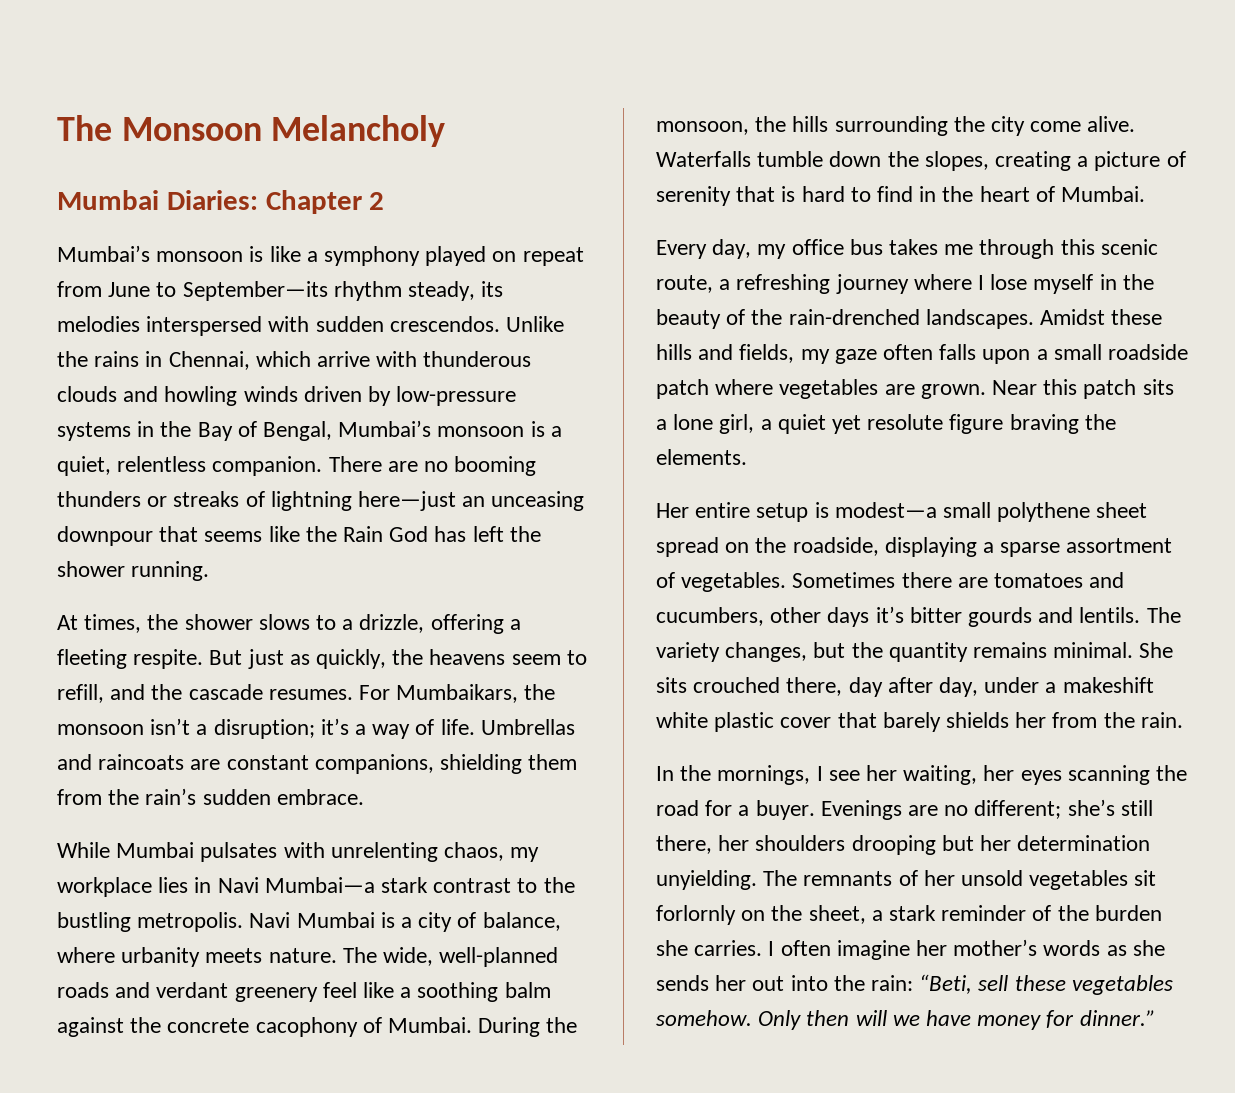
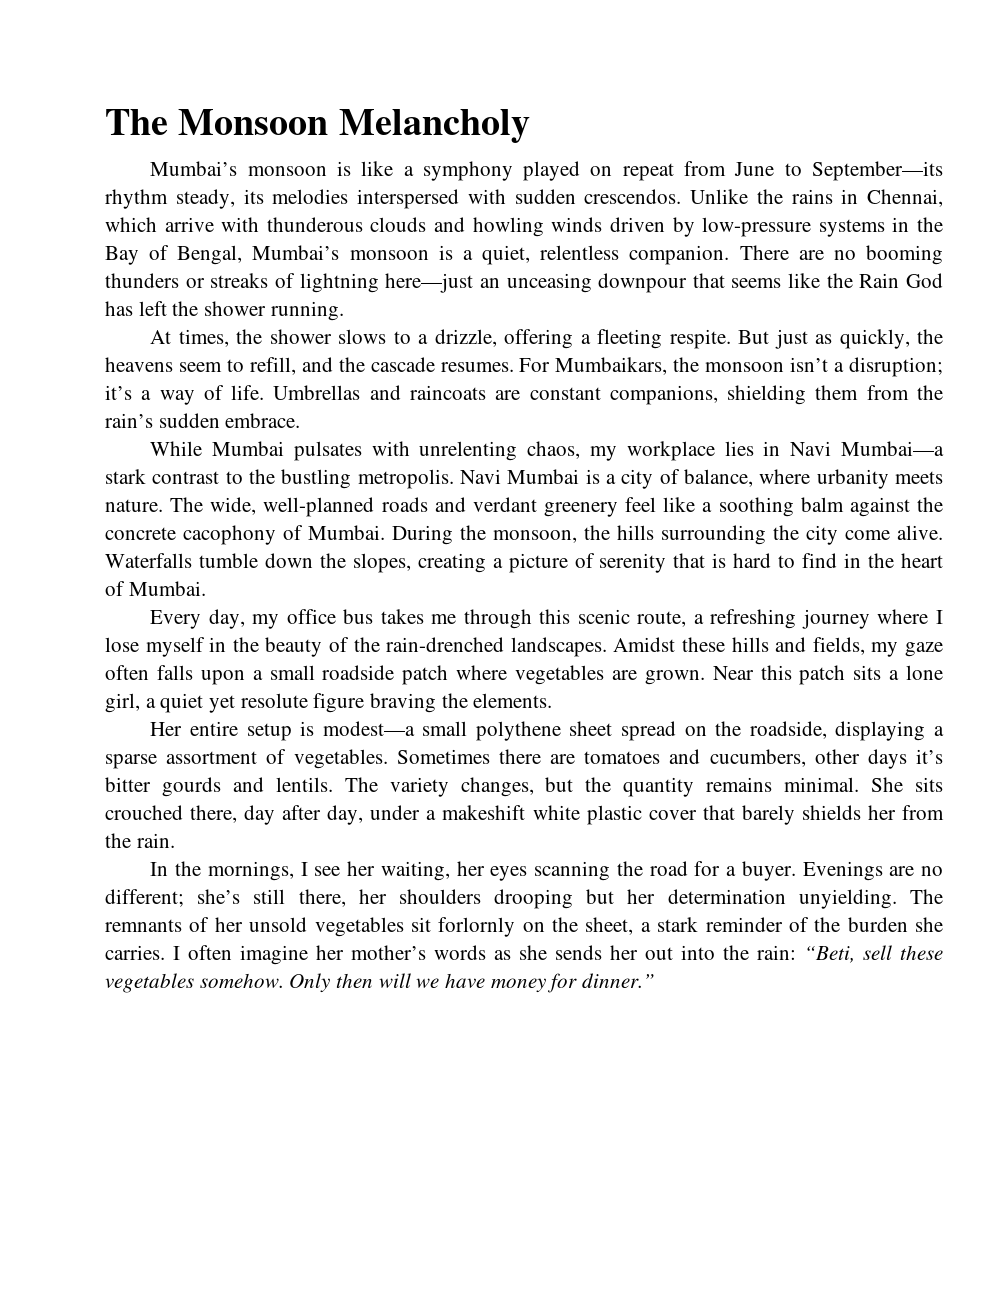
- Mumbai Diaries: Chapter 2

